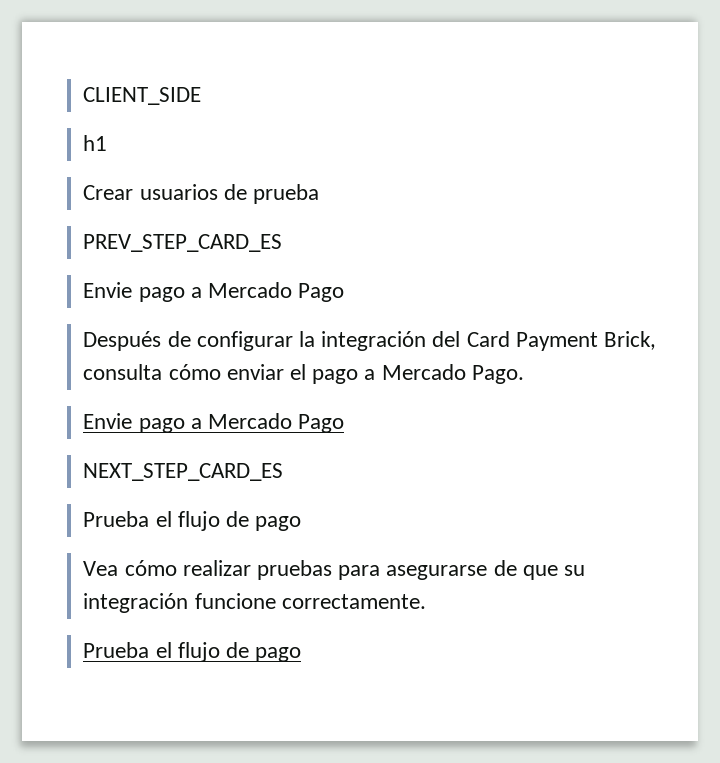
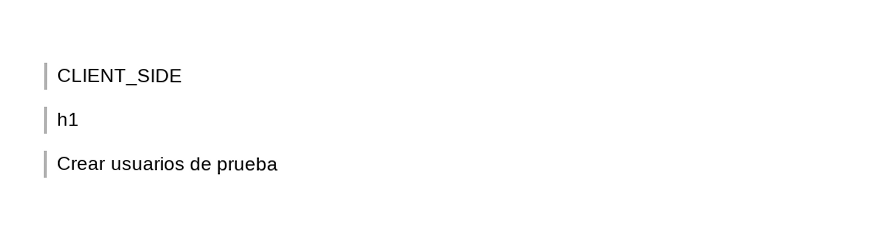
- PREV_STEP_CARD_ES
- Envie pago a Mercado Pago
- Después de configurar la integración del Card Payment Brick, consulta cómo enviar el pago a Mercado Pago.
- Envie pago a Mercado Pago
- NEXT_STEP_CARD_ES
- Prueba el flujo de pago
- Vea cómo realizar pruebas para asegurarse de que su integración funcione correctamente.
- Prueba el flujo de pago

